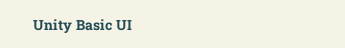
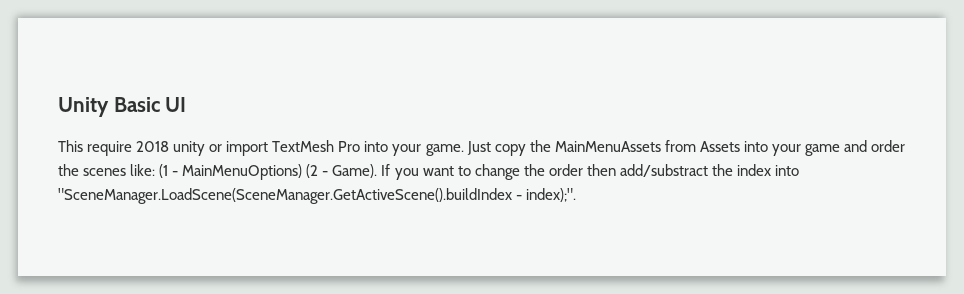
+ This require 2018 unity or import TextMesh Pro into your game. Just copy the MainMenuAssets from Assets into your game and order the scenes like: (1 - MainMenuOptions) (2 - Game). If you want to change the order then add/substract the index into "SceneManager.LoadScene(SceneManager.GetActiveScene().buildIndex - index);".

